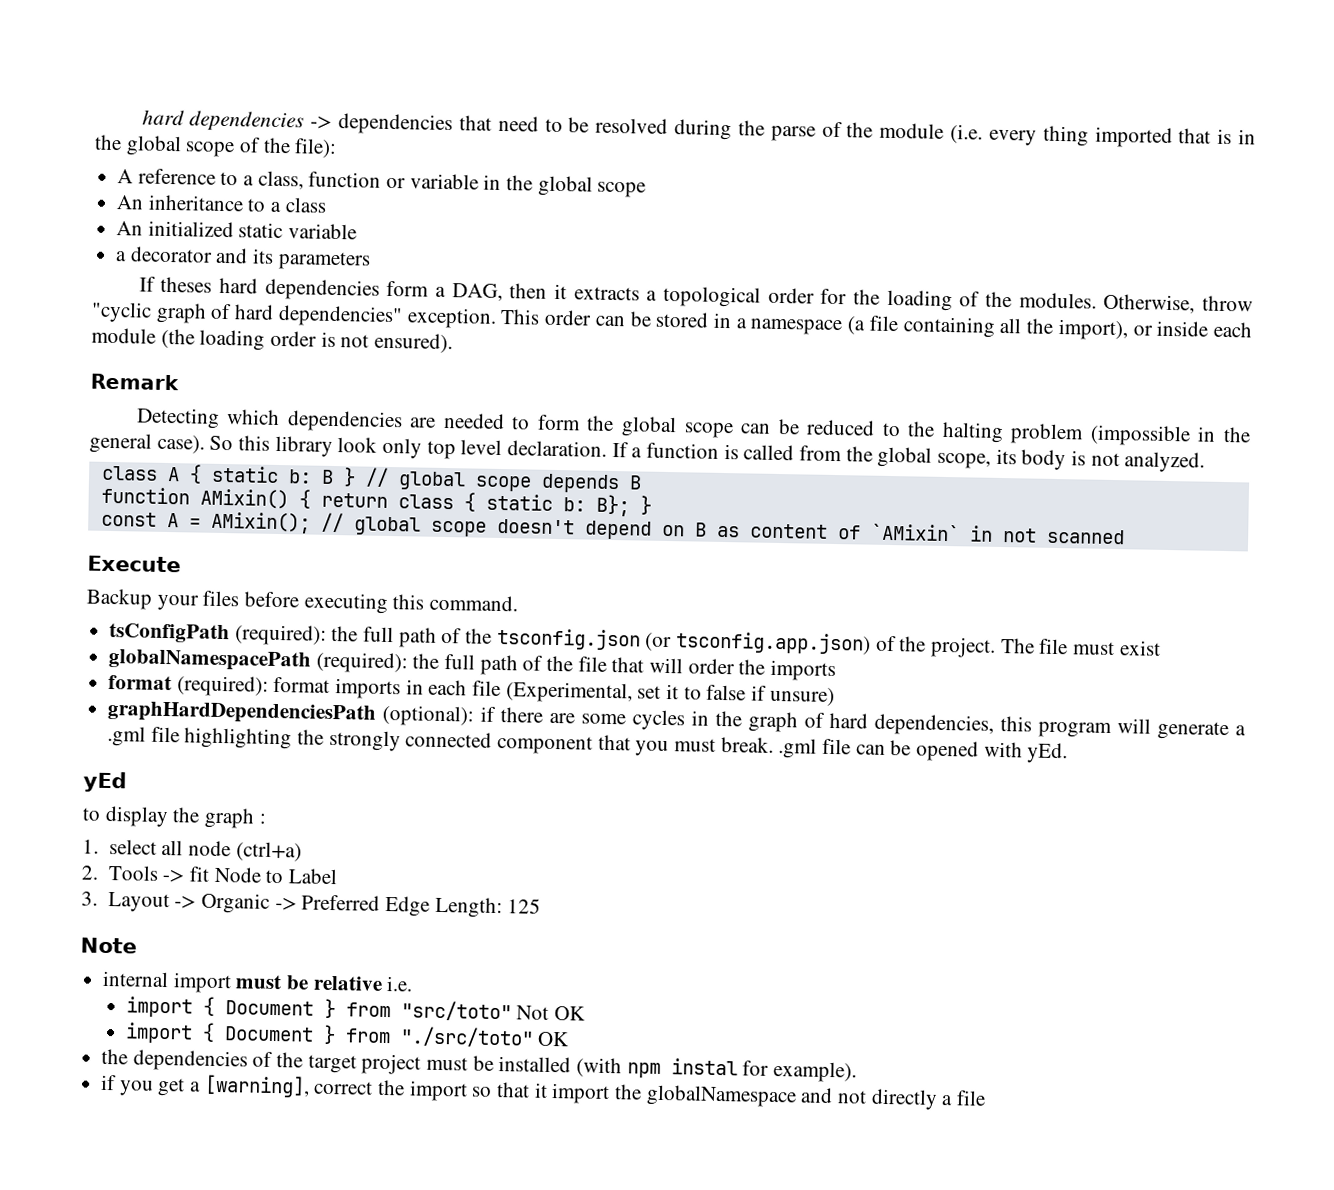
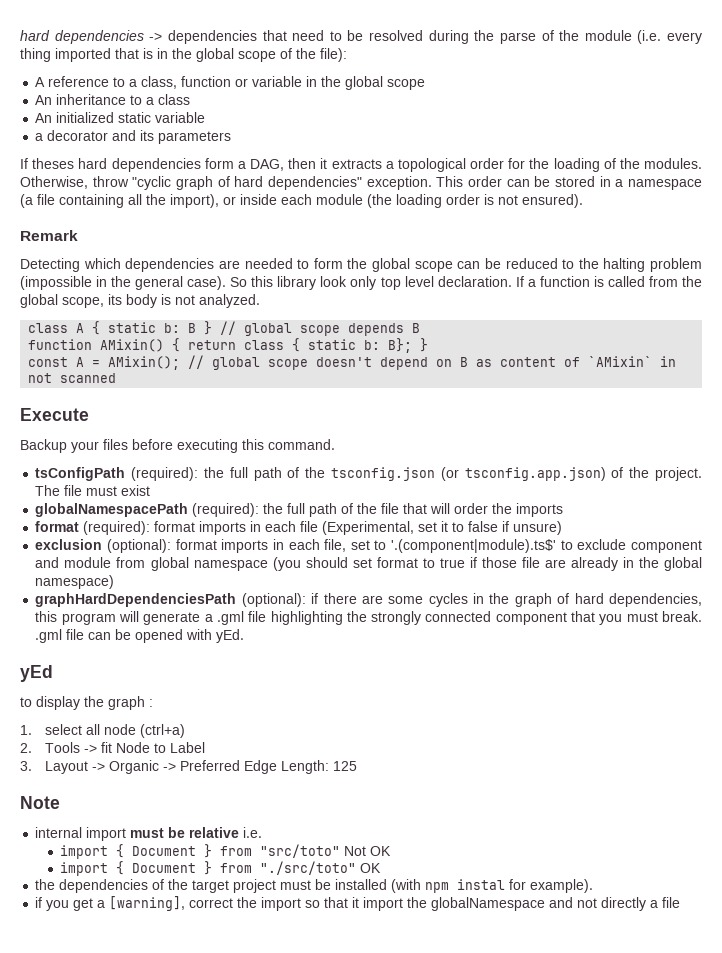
+ exclusion (optional): format imports in each file, set to '.(component|module).ts$' to exclude component and module from global namespace (you should set format to true if those file are already in the global namespace)

